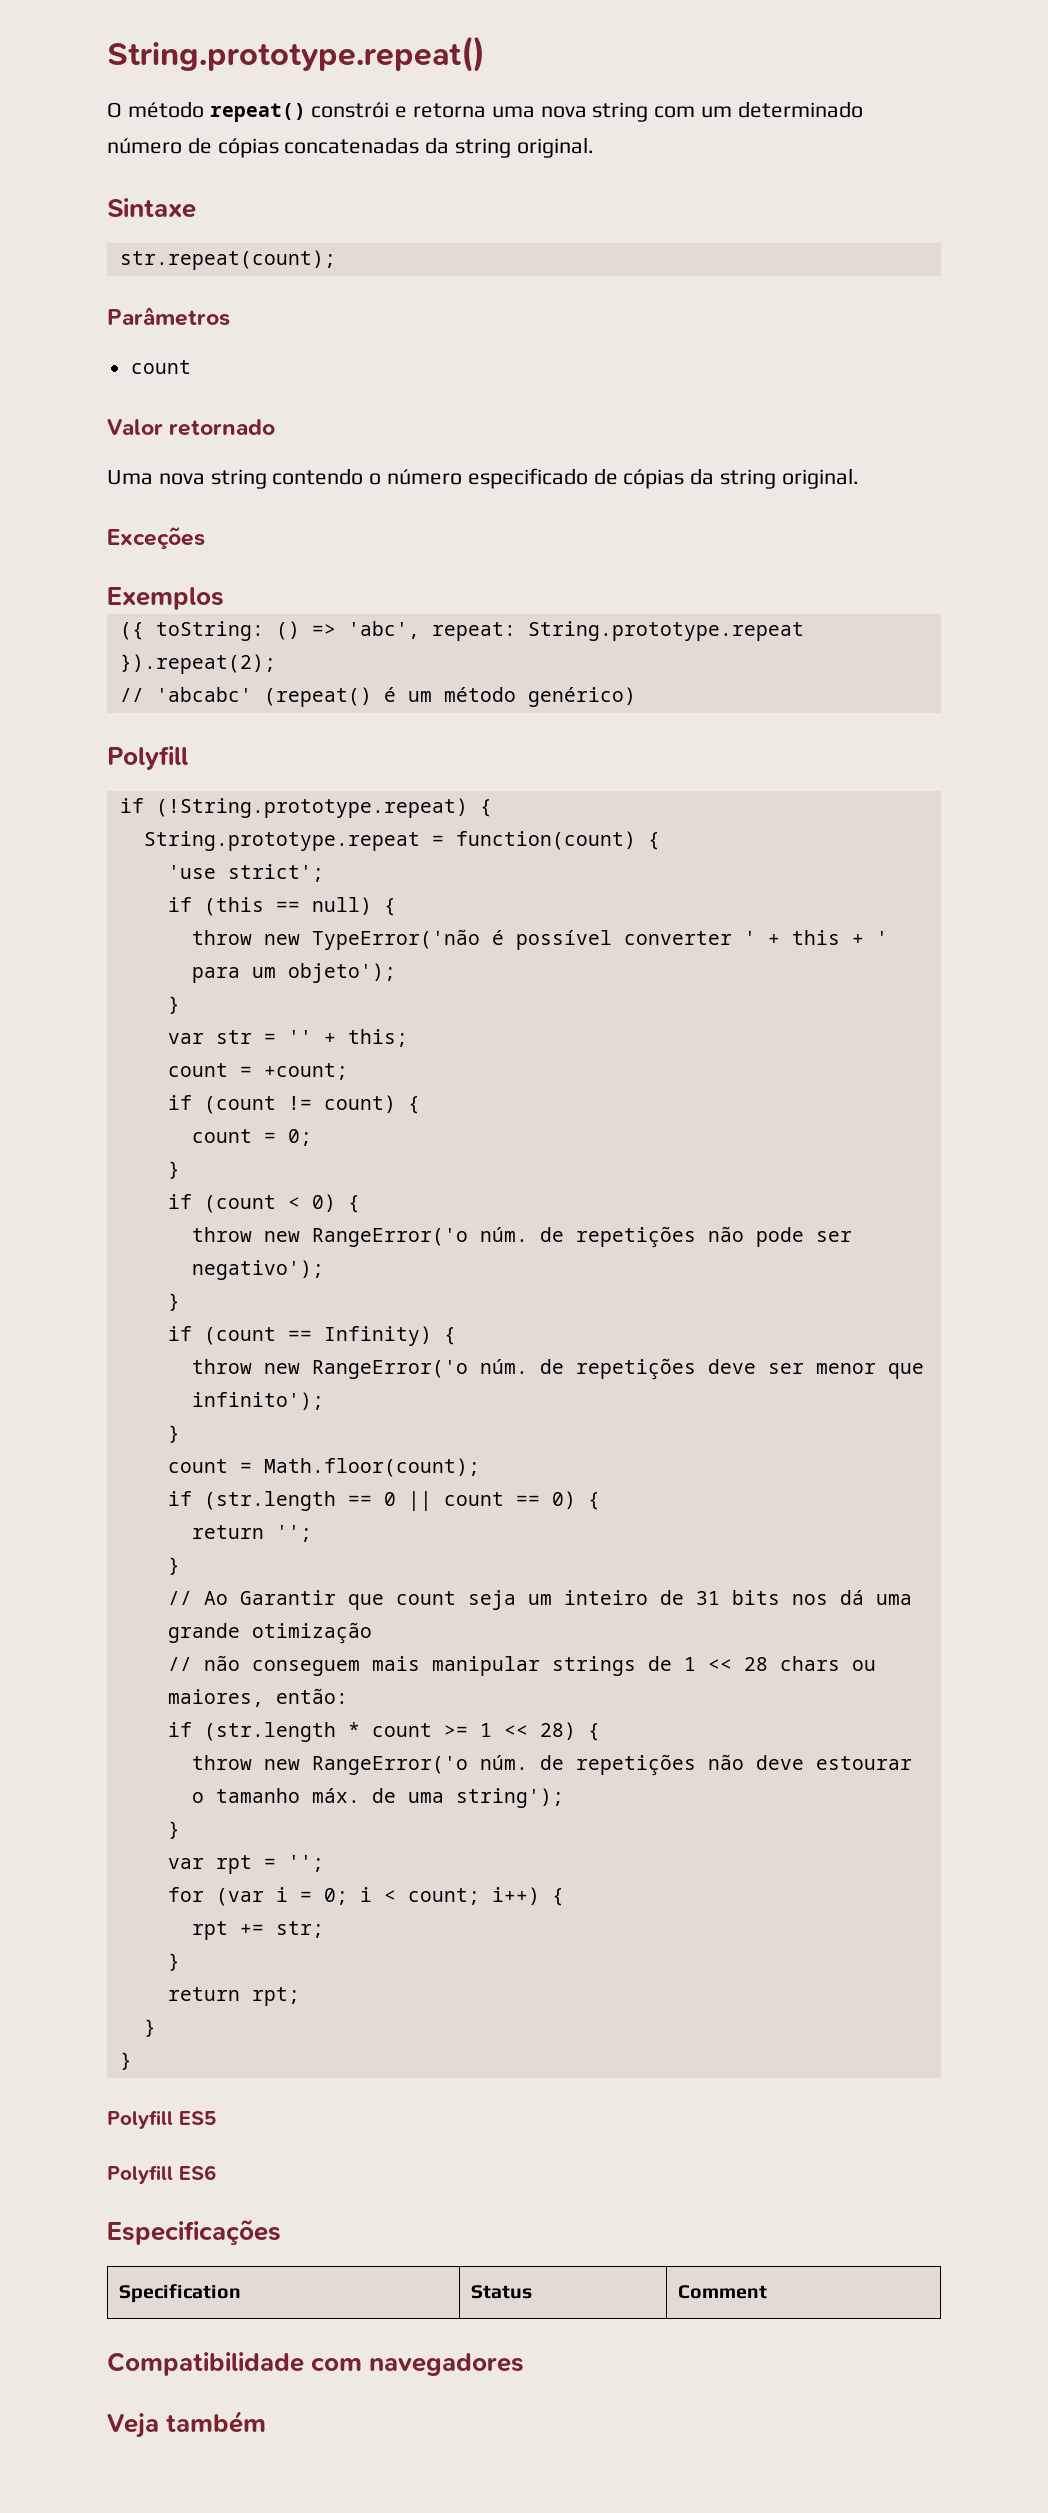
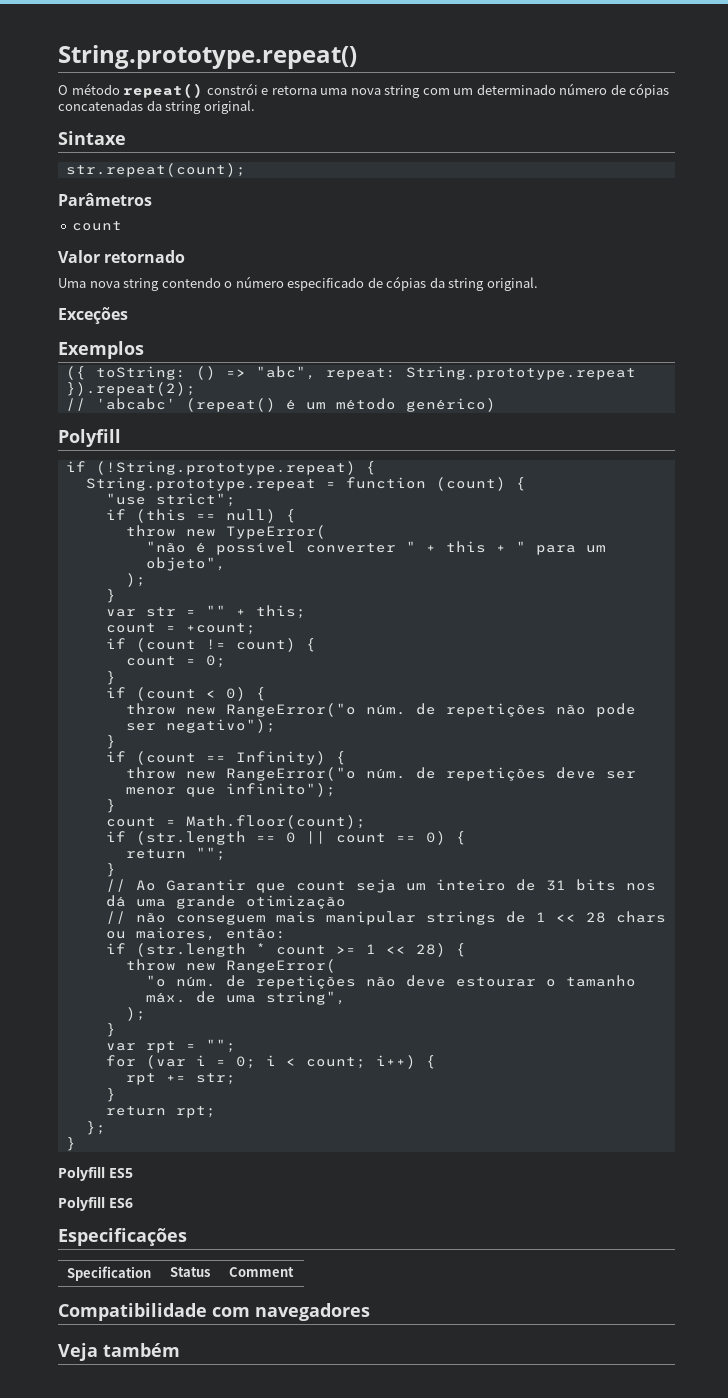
- ({ toString: () => 'abc', repeat: String.prototype.repeat }).repeat(2);
+ ({ toString: () => "abc", repeat: String.prototype.repeat }).repeat(2);
- String.prototype.repeat = function(count) {
- 'use strict';
+ String.prototype.repeat = function (count) {
+ "use strict";
- throw new TypeError('não é possível converter ' + this + ' para um objeto');
+ throw new TypeError(
+ "não é possível converter " + this + " para um objeto",
+ );
- var str = '' + this;
+ var str = "" + this;
- throw new RangeError('o núm. de repetições não pode ser negativo');
+ throw new RangeError("o núm. de repetições não pode ser negativo");
- throw new RangeError('o núm. de repetições deve ser menor que infinito');
+ throw new RangeError("o núm. de repetições deve ser menor que infinito");
- return '';
+ return "";
- throw new RangeError('o núm. de repetições não deve estourar o tamanho máx. de uma string');
+ throw new RangeError(
+ "o núm. de repetições não deve estourar o tamanho máx. de uma string",
+ );
- var rpt = '';
+ var rpt = "";
  return rpt;
- }
+ };

